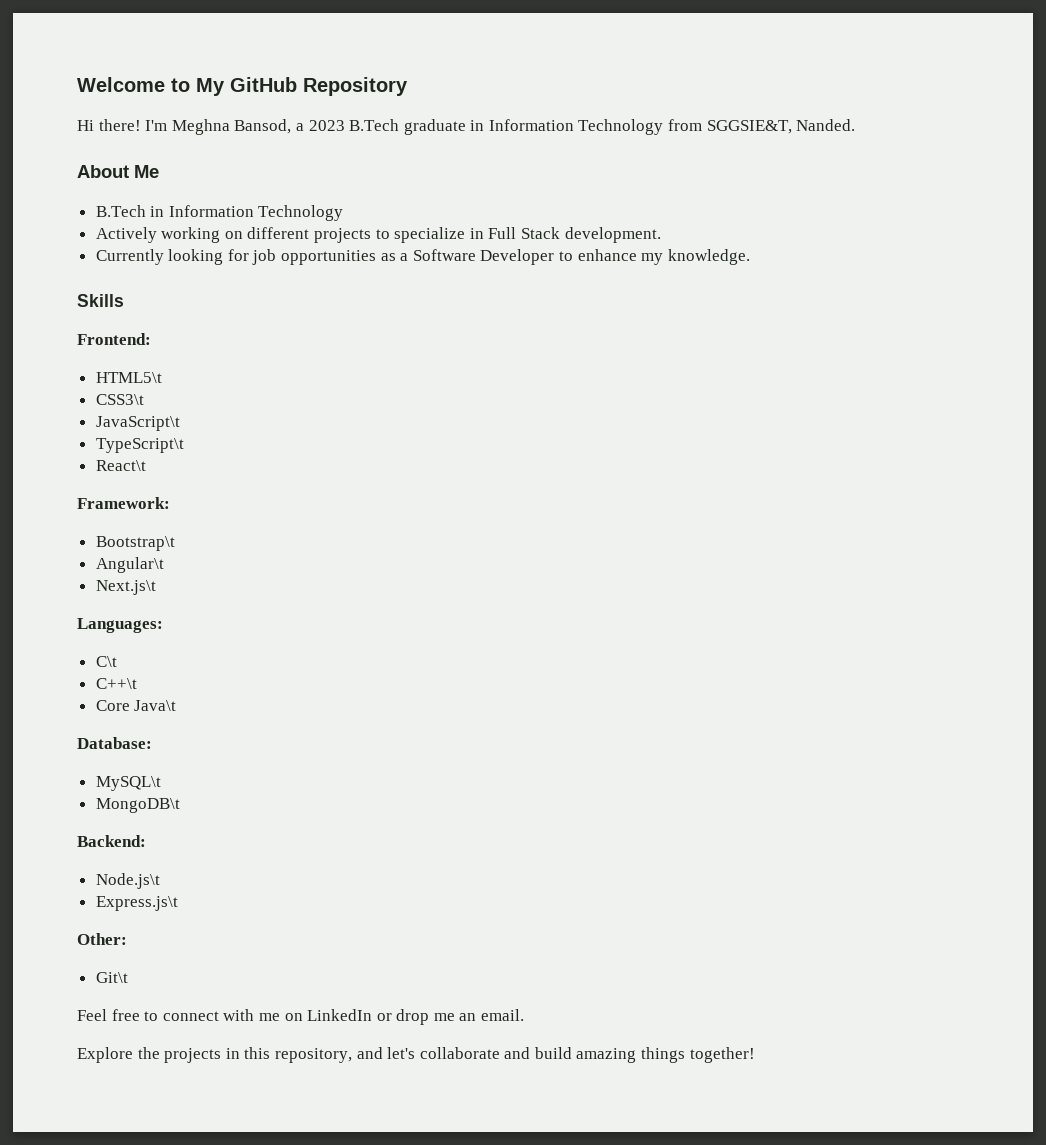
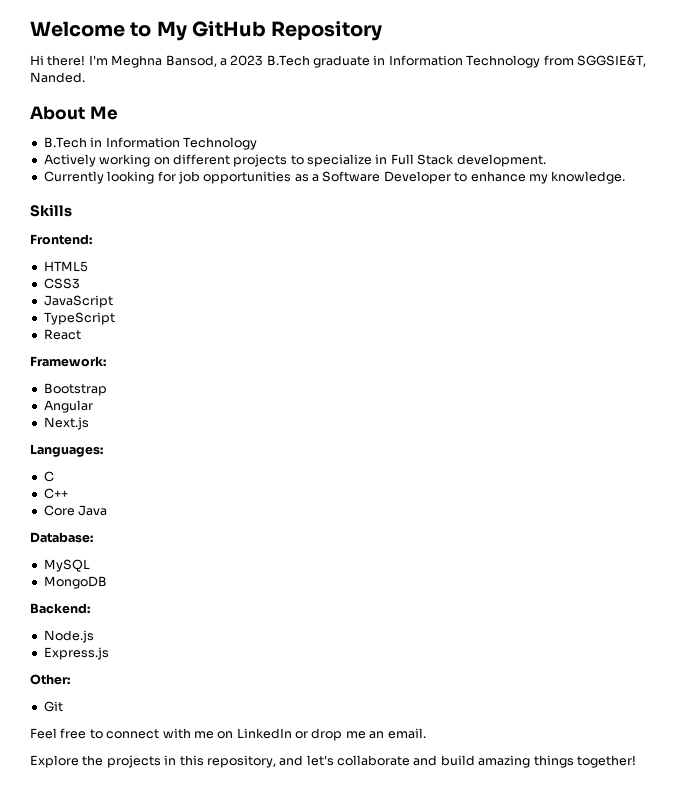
- HTML5\t
- CSS3\t
- JavaScript\t
- TypeScript\t
- React\t
+ HTML5
+ CSS3
+ JavaScript
+ TypeScript
+ React
  Framework:
- Bootstrap\t
- Angular\t
- Next.js\t
+ Bootstrap
+ Angular
+ Next.js
- C\t
- C++\t
+ C
+ C++
- Core Java\t
+ Core Java
- MySQL\t
- MongoDB\t
+ MySQL
+ MongoDB
- Node.js\t
- Express.js\t
+ Node.js
+ Express.js
- Git\t
+ Git

